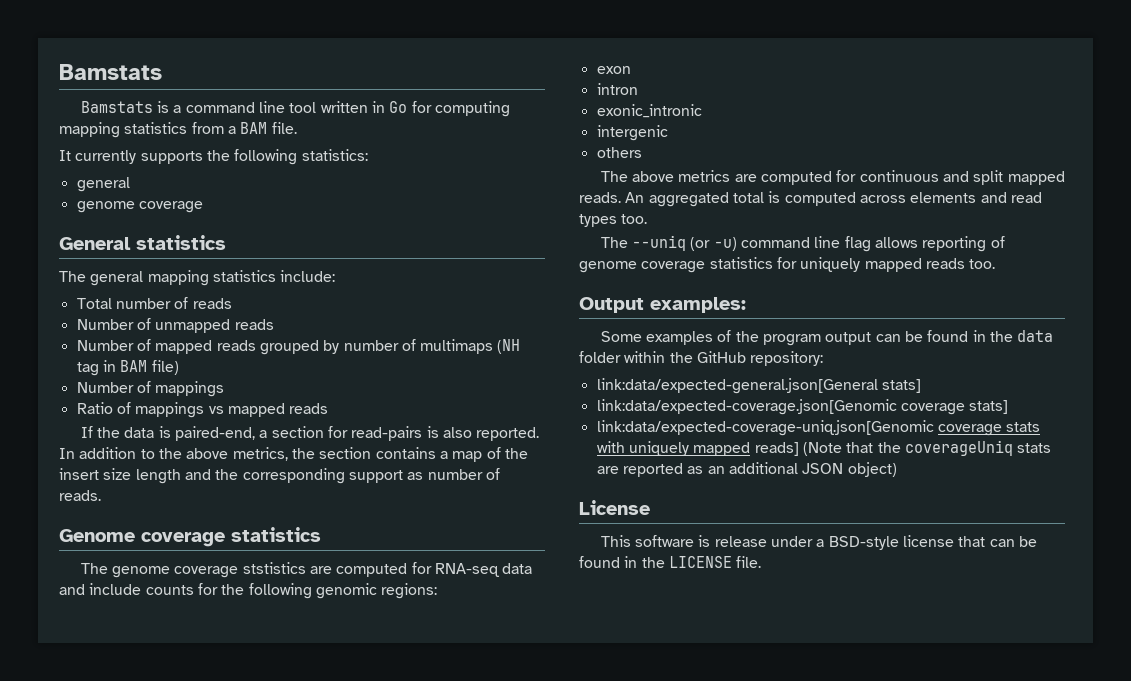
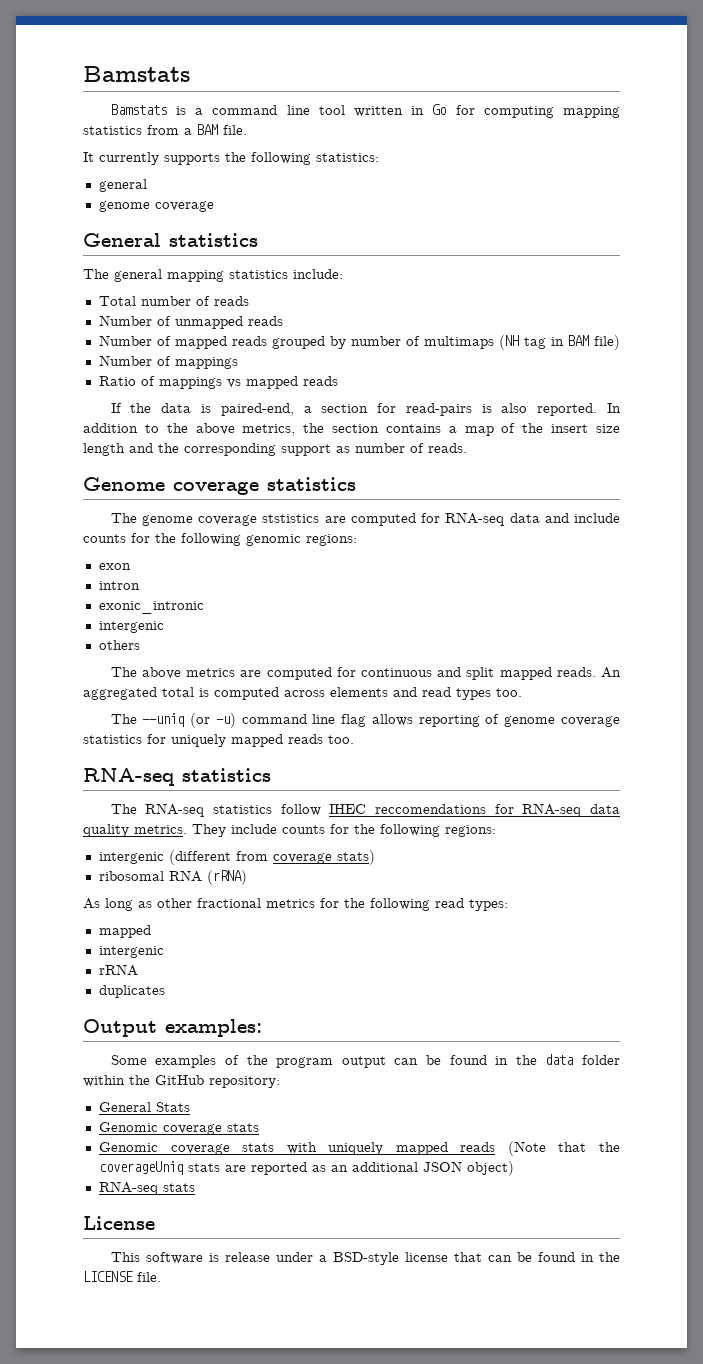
  The --uniq (or -u) command line flag allows reporting of genome coverage statistics for uniquely mapped reads too.
+ RNA-seq statistics
+ The RNA-seq statistics follow IHEC reccomendations for RNA-seq data quality metrics. They include counts for the following regions:
+ intergenic (different from coverage stats)
+ ribosomal RNA (rRNA)
+ As long as other fractional metrics for the following read types:
+ mapped
+ intergenic
+ rRNA
+ duplicates
- link:data/expected-general.json[General stats]
- link:data/expected-coverage.json[Genomic coverage stats]
- link:data/expected-coverage-uniq.json[Genomic coverage stats with uniquely mapped reads] (Note that the coverageUniq stats are reported as an additional JSON object)
+ General Stats
+ Genomic coverage stats
+ Genomic coverage stats with uniquely mapped reads (Note that the coverageUniq stats are reported as an additional JSON object)
+ RNA-seq stats

